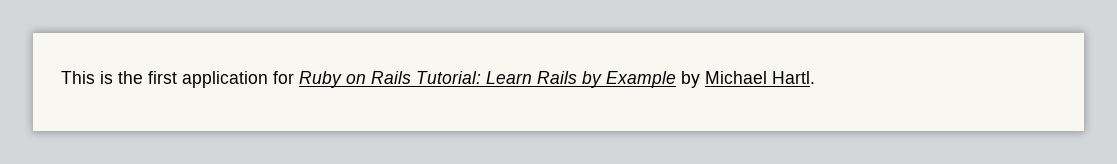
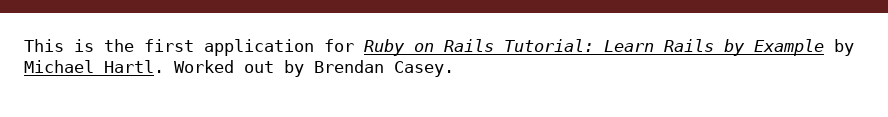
+ Worked out by Brendan Casey.

